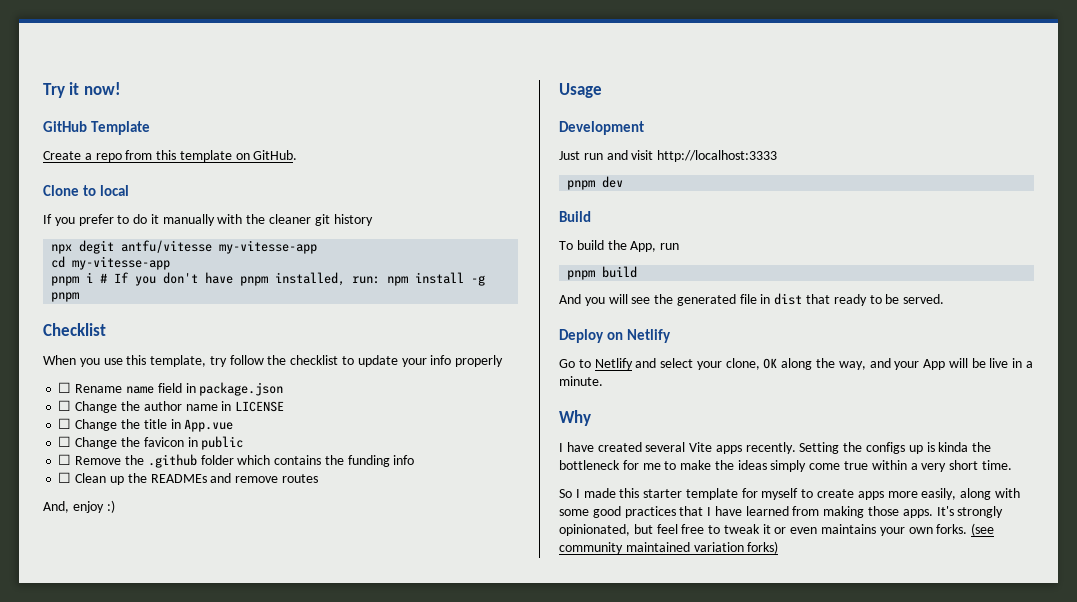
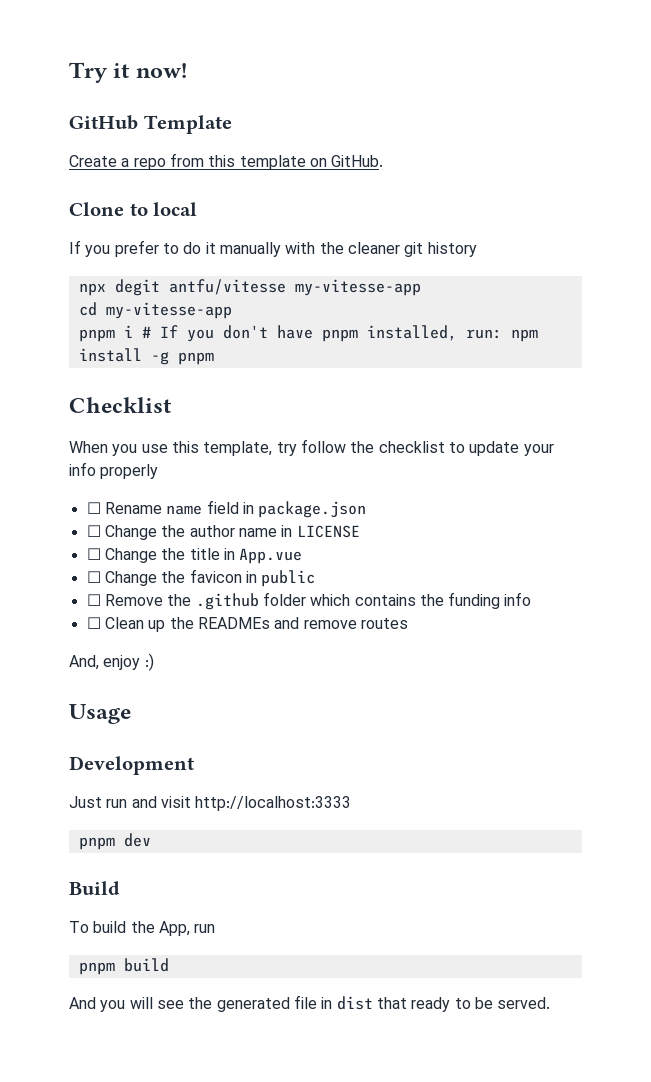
- Deploy on Netlify
- Go to Netlify and select your clone, OK along the way, and your App will be live in a minute.
- Why
- I have created several Vite apps recently. Setting the configs up is kinda the bottleneck for me to make the ideas simply come true within a very short time.
- So I made this starter template for myself to create apps more easily, along with some good practices that I have learned from making those apps. It's strongly opinionated, but feel free to tweak it or even maintains your own forks. (see community maintained variation forks)

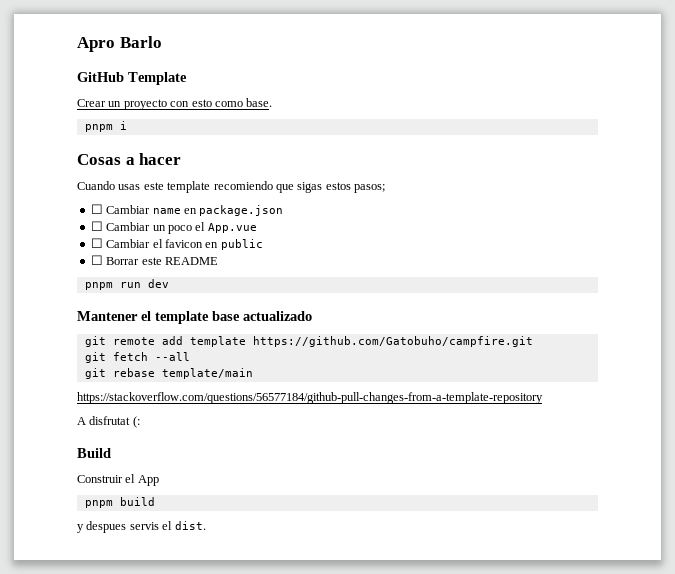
- Try it now!
+ Apro Barlo
- Create a repo from this template on GitHub.
- Clone to local
- If you prefer to do it manually with the cleaner git history
- npx degit antfu/vitesse my-vitesse-app
- cd my-vitesse-app
- pnpm i # If you don't have pnpm installed, run: npm install -g pnpm
- Checklist
- When you use this template, try follow the checklist to update your info properly
- ☐ Rename name field in package.json
- ☐ Change the author name in LICENSE
- ☐ Change the title in App.vue
- ☐ Change the favicon in public
- ☐ Remove the .github folder which contains the funding info
- ☐ Clean up the READMEs and remove routes
- And, enjoy :)
- Usage
- Development
- Just run and visit http://localhost:3333
- pnpm dev
+ Crear un proyecto con esto como base.
+ pnpm i
+ Cosas a hacer
+ Cuando usas este template recomiendo que sigas estos pasos;
+ ☐ Cambiar name en package.json
+ ☐ Cambiar un poco el App.vue
+ ☐ Cambiar el favicon en public
+ ☐ Borrar este README
+ pnpm run dev
+ Mantener el template base actualizado
+ git remote add template https://github.com/Gatobuho/campfire.git
+ git fetch --all
+ git rebase template/main
+ https://stackoverflow.com/questions/56577184/github-pull-changes-from-a-template-repository
+ A disfrutat (:
  Build
- To build the App, run
+ Construir el App
  pnpm build
- And you will see the generated file in dist that ready to be served.
+ y despues servis el dist.

